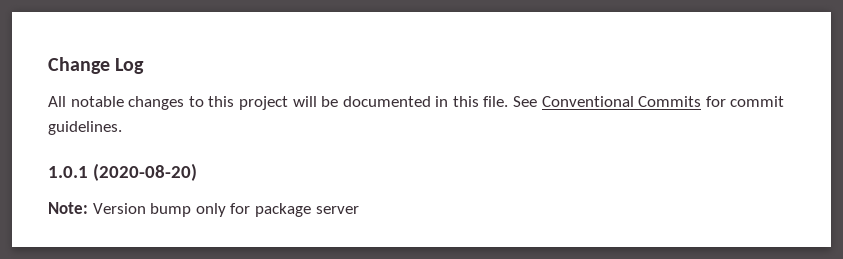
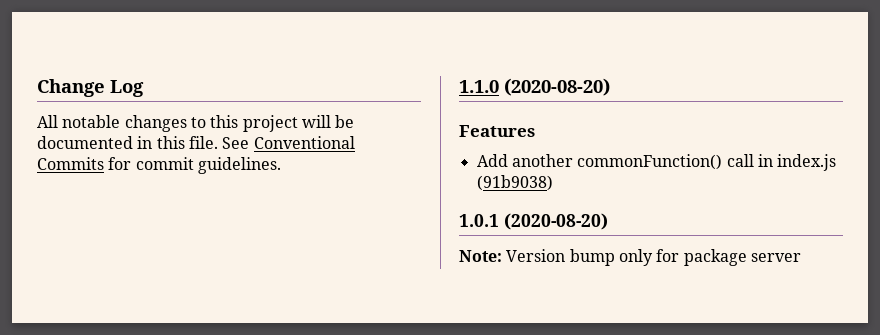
+ 1.1.0 (2020-08-20)
+ Features
+ Add another commonFunction() call in index.js (91b9038)

